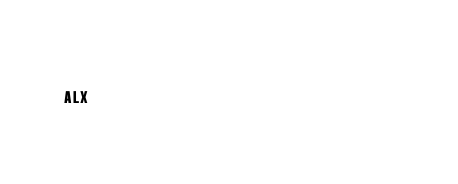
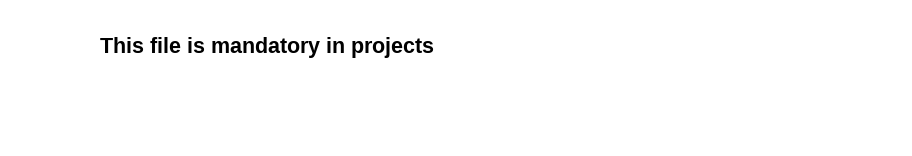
- ALX
+ This file is mandatory in projects

